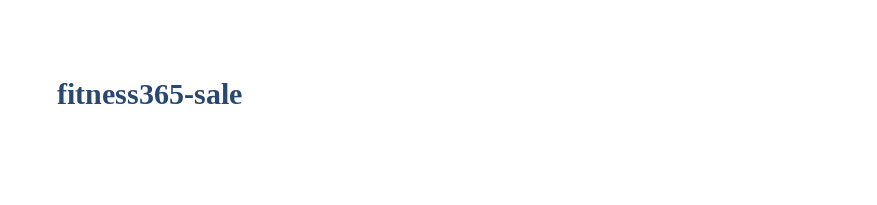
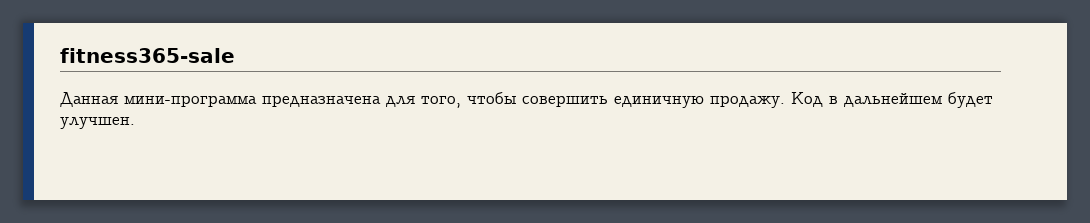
+ Данная мини-программа предназначена для того, чтобы совершить единичную продажу. Код в дальнейшем будет улучшен.

